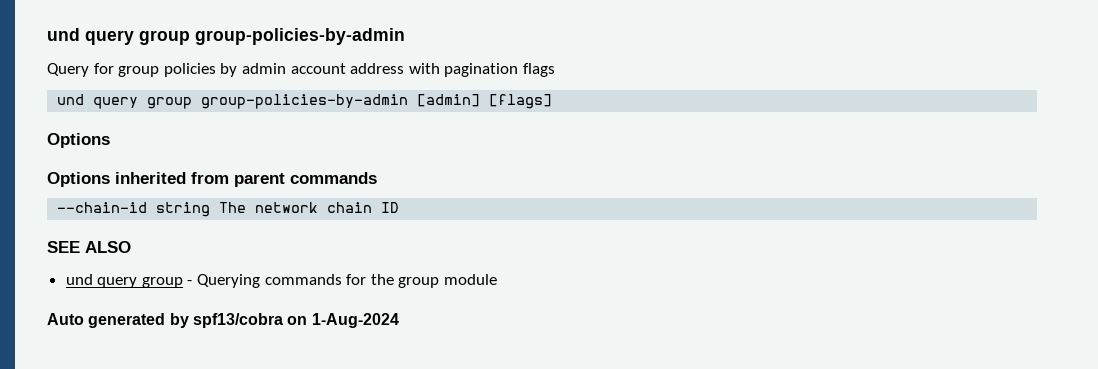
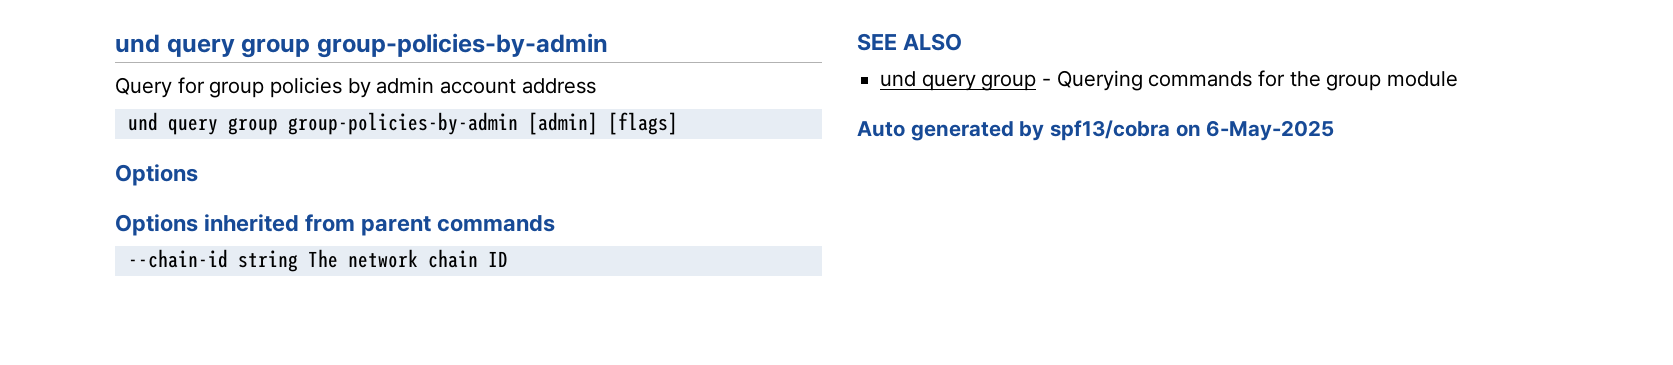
- Query for group policies by admin account address with pagination flags
+ Query for group policies by admin account address
- Auto generated by spf13/cobra on 1-Aug-2024
+ Auto generated by spf13/cobra on 6-May-2025

